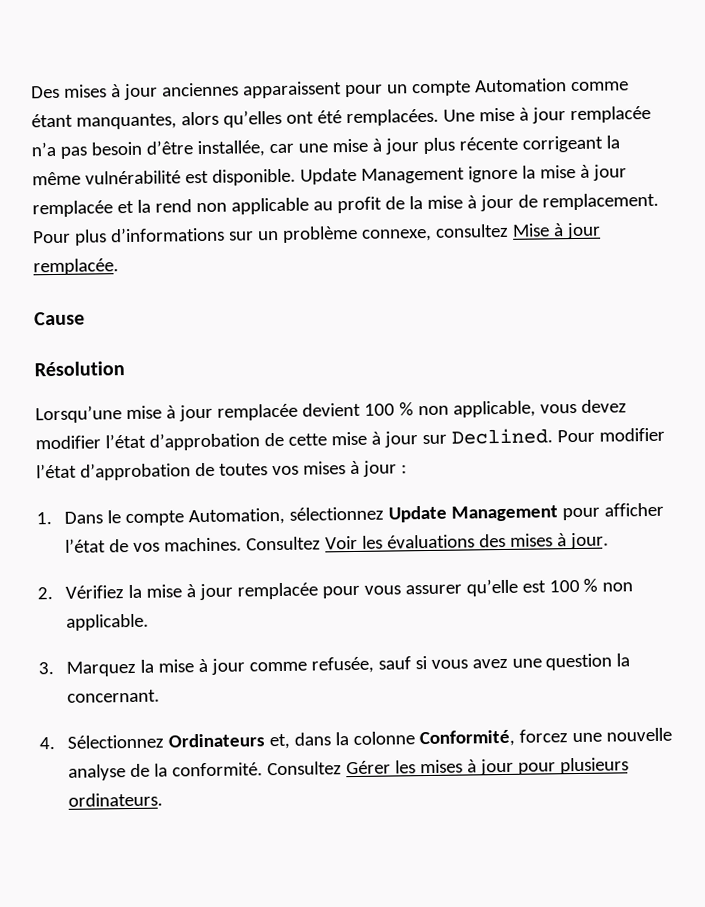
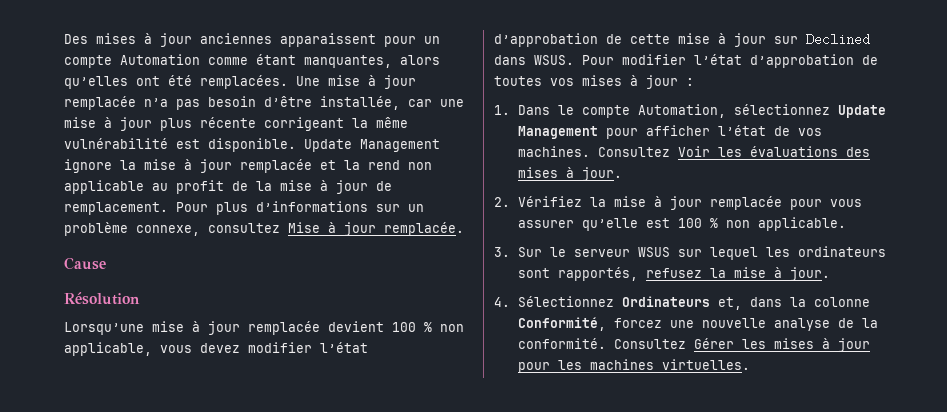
- Lorsqu’une mise à jour remplacée devient 100 % non applicable, vous devez modifier l’état d’approbation de cette mise à jour sur Declined.
+ Lorsqu’une mise à jour remplacée devient 100 % non applicable, vous devez modifier l’état d’approbation de cette mise à jour sur Declined dans WSUS.
- 3. Marquez la mise à jour comme refusée, sauf si vous avez une question la concernant.
+ 3. Sur le serveur WSUS sur lequel les ordinateurs sont rapportés, refusez la mise à jour.
- Consultez Gérer les mises à jour pour plusieurs ordinateurs.
+ Consultez Gérer les mises à jour pour les machines virtuelles.

